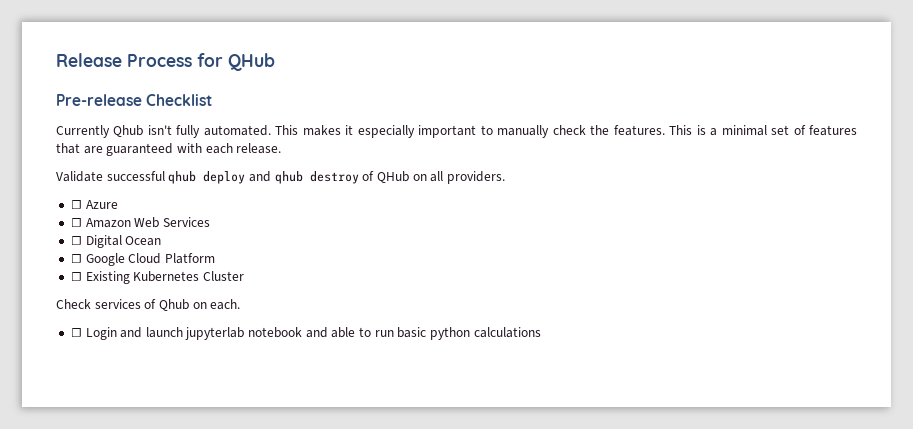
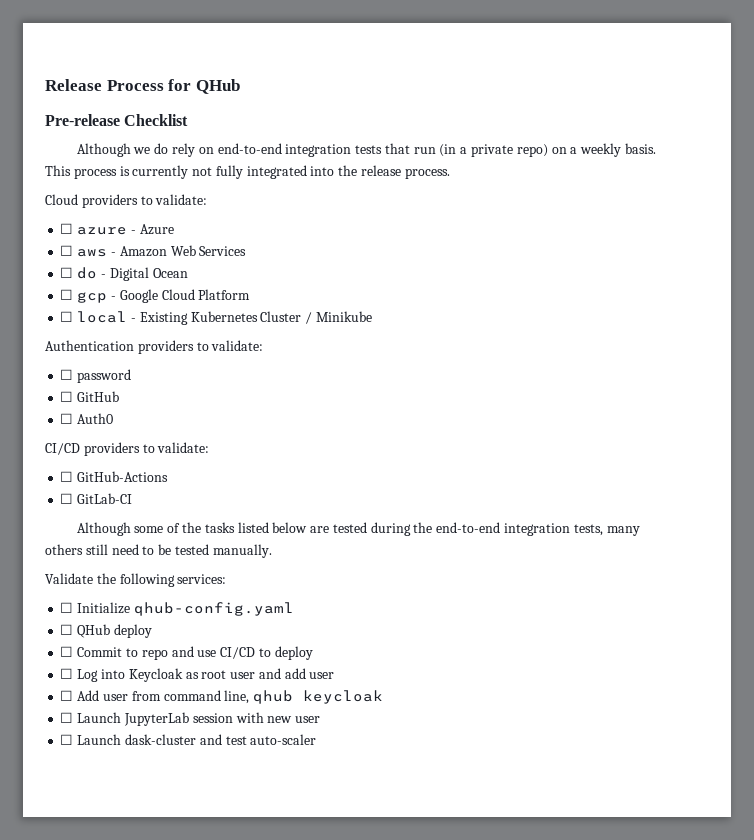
- Currently Qhub isn't fully automated. This makes it especially important to manually check the features. This is a minimal set of features that are guaranteed with each release.
- Validate successful qhub deploy and qhub destroy of QHub on all providers.
- ☐ Azure
+ Although we do rely on end-to-end integration tests that run (in a private repo) on a weekly basis. This process is currently not fully integrated into the release process.
+ Cloud providers to validate:
+ ☐ azure - Azure
- ☐ Amazon Web Services
+ ☐ aws - Amazon Web Services
- ☐ Digital Ocean
+ ☐ do - Digital Ocean
- ☐ Google Cloud Platform
+ ☐ gcp - Google Cloud Platform
- ☐ Existing Kubernetes Cluster
- Check services of Qhub on each.
- ☐ Login and launch jupyterlab notebook and able to run basic python calculations
+ ☐ local - Existing Kubernetes Cluster / Minikube
+ Authentication providers to validate:
+ ☐ password
+ ☐ GitHub
+ ☐ Auth0
+ CI/CD providers to validate:
+ ☐ GitHub-Actions
+ ☐ GitLab-CI
+ Although some of the tasks listed below are tested during the end-to-end integration tests, many others still need to be tested manually.
+ Validate the following services:
+ ☐ Initialize qhub-config.yaml
+ ☐ QHub deploy
+ ☐ Commit to repo and use CI/CD to deploy
+ ☐ Log into Keycloak as root user and add user
+ ☐ Add user from command line, qhub keycloak
+ ☐ Launch JupyterLab session with new user
+ ☐ Launch dask-cluster and test auto-scaler

